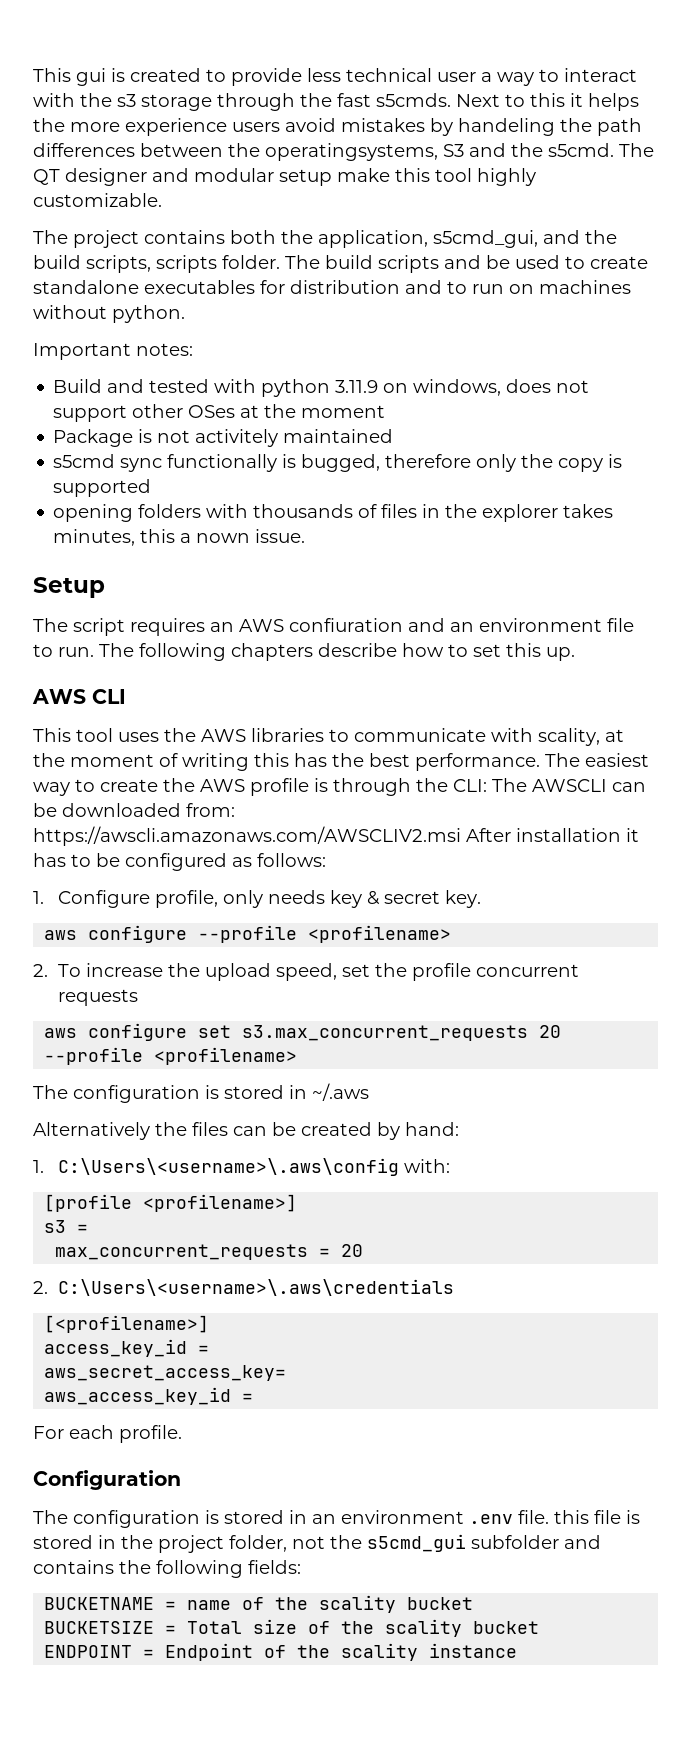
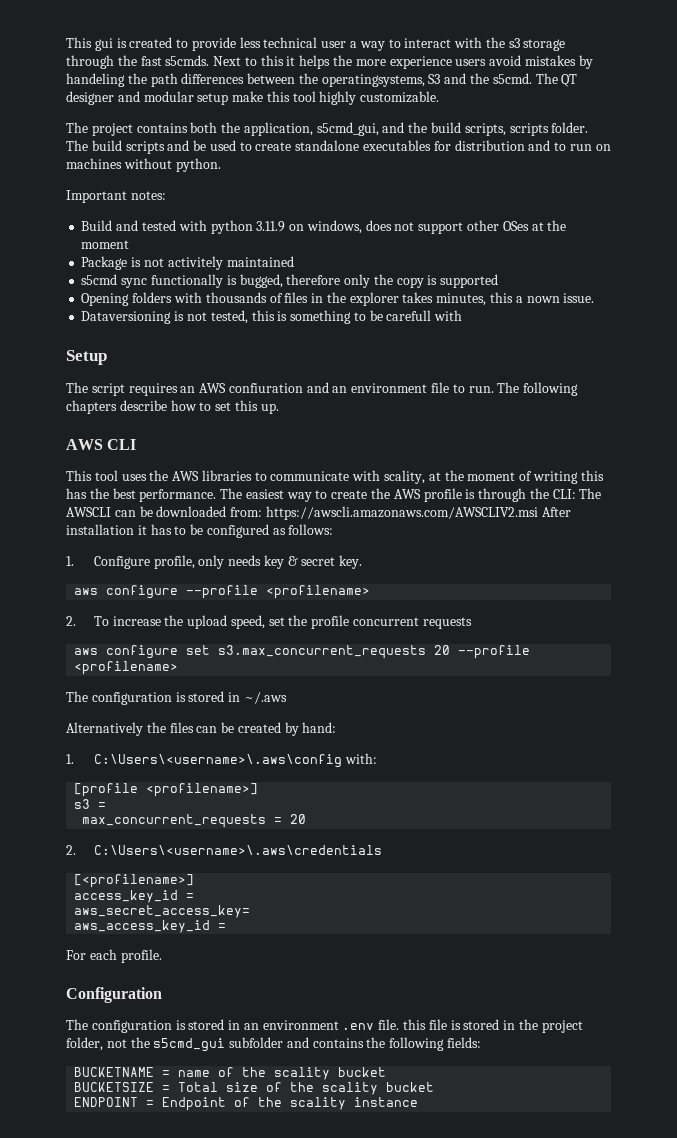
- opening folders with thousands of files in the explorer takes minutes, this a nown issue.
+ Opening folders with thousands of files in the explorer takes minutes, this a nown issue.
+ Dataversioning is not tested, this is something to be carefull with

